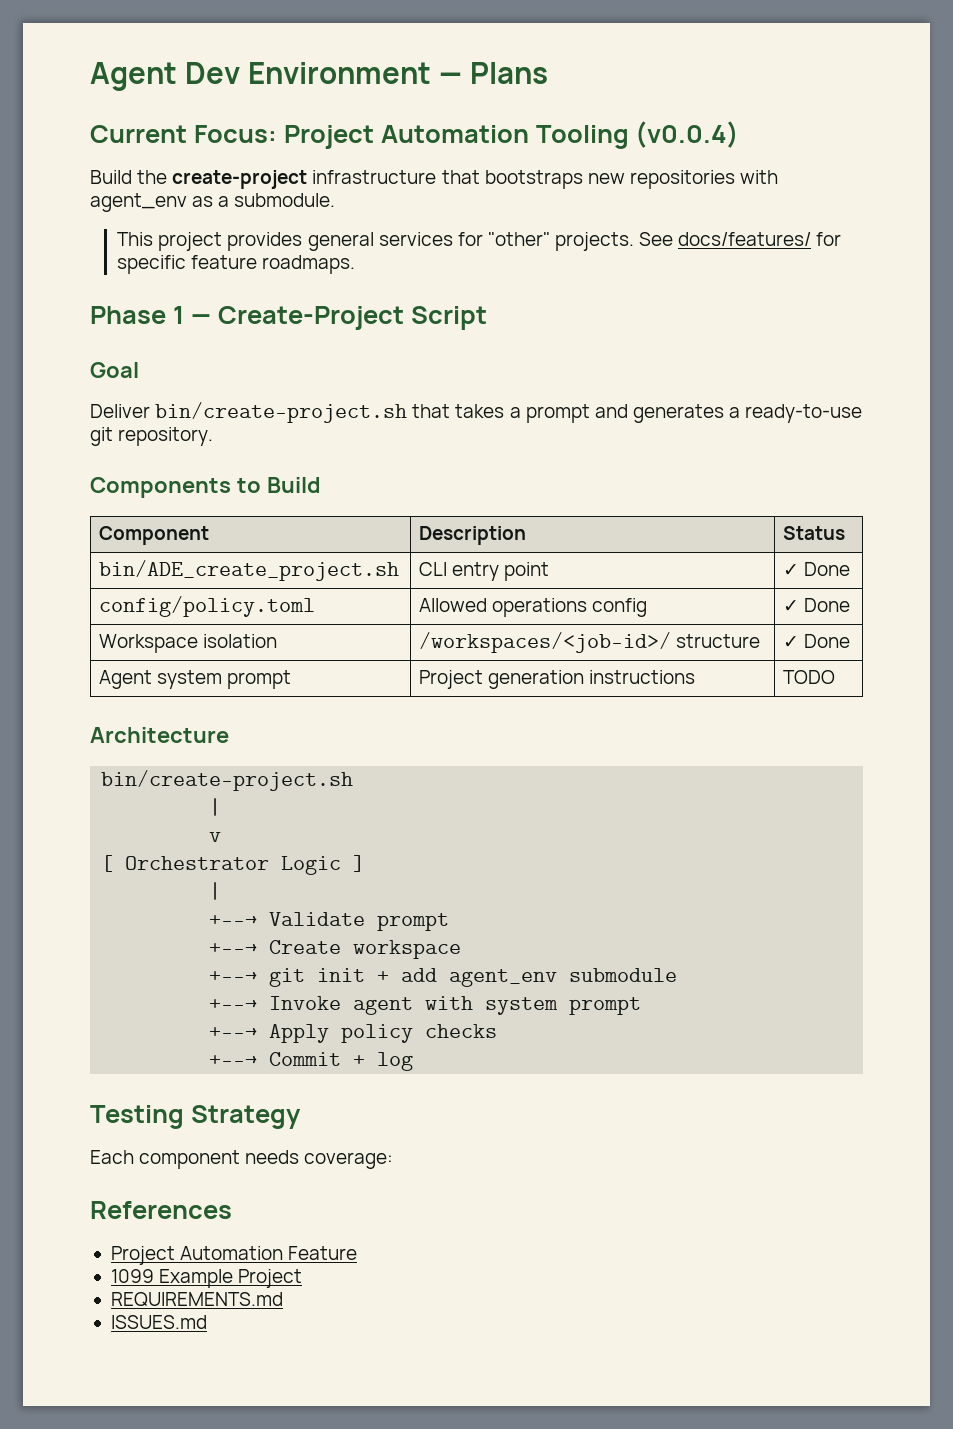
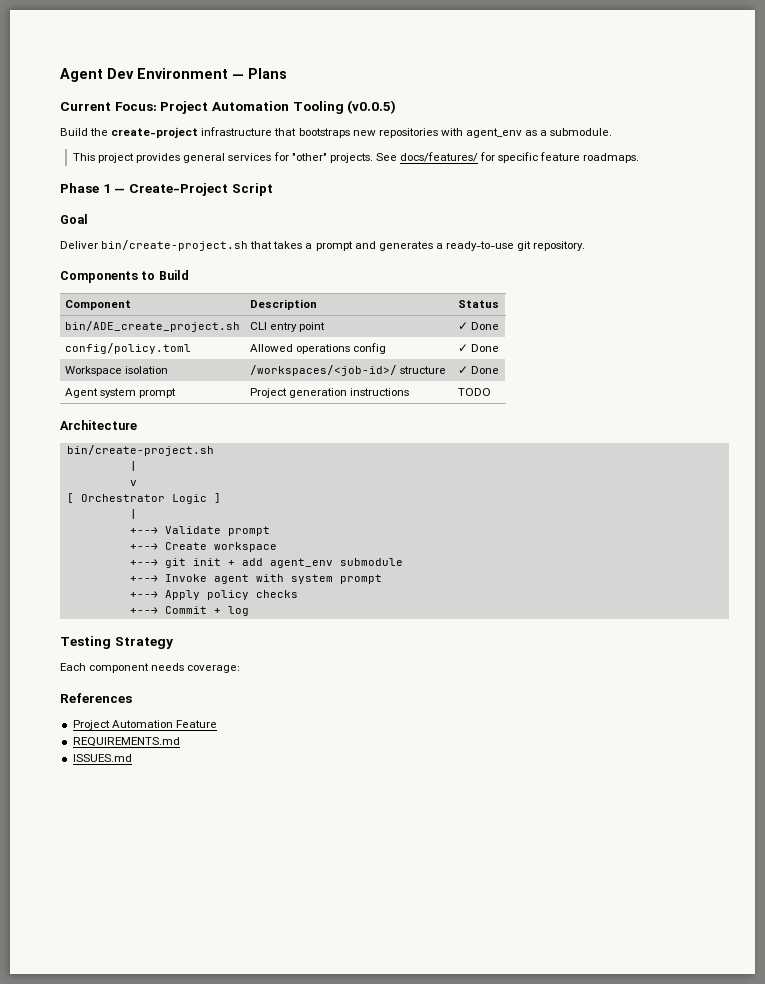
- Current Focus: Project Automation Tooling (v0.0.4)
+ Current Focus: Project Automation Tooling (v0.0.5)
- 1099 Example Project

